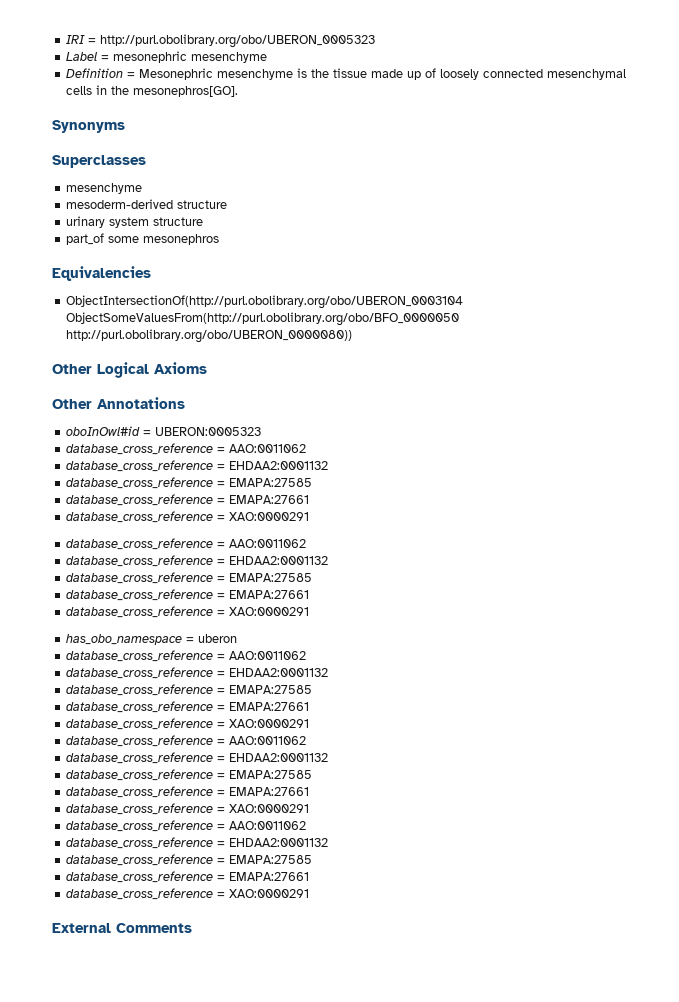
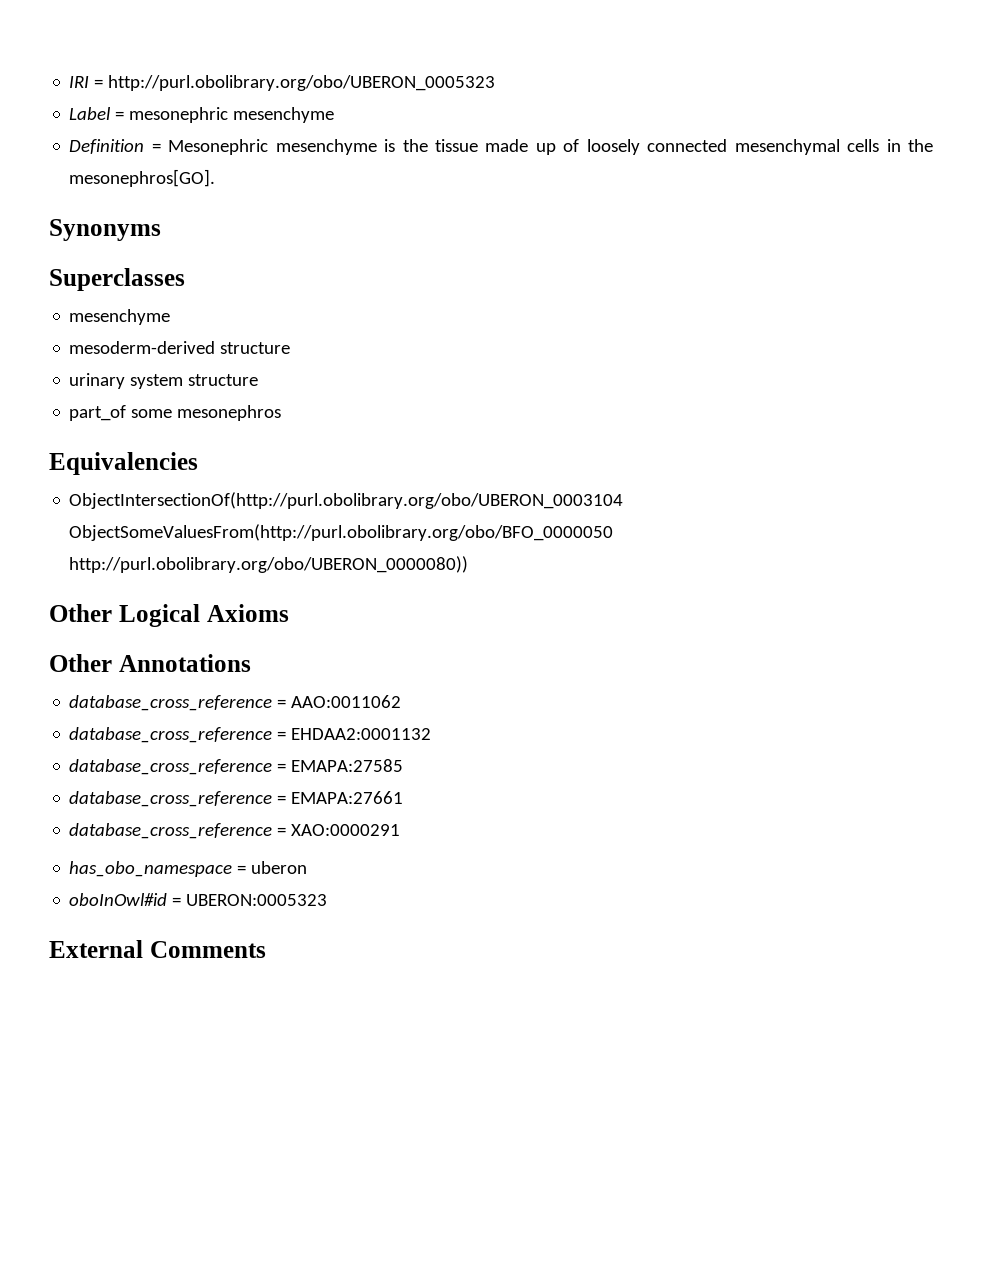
- oboInOwl#id = UBERON:0005323
- database_cross_reference = AAO:0011062
- database_cross_reference = EHDAA2:0001132
- database_cross_reference = EMAPA:27585
- database_cross_reference = EMAPA:27661
- database_cross_reference = XAO:0000291
  has_obo_namespace = uberon
- database_cross_reference = AAO:0011062
- database_cross_reference = EHDAA2:0001132
- database_cross_reference = EMAPA:27585
- database_cross_reference = EMAPA:27661
- database_cross_reference = XAO:0000291
- database_cross_reference = AAO:0011062
- database_cross_reference = EHDAA2:0001132
- database_cross_reference = EMAPA:27585
- database_cross_reference = EMAPA:27661
- database_cross_reference = XAO:0000291
- database_cross_reference = AAO:0011062
- database_cross_reference = EHDAA2:0001132
- database_cross_reference = EMAPA:27585
- database_cross_reference = EMAPA:27661
- database_cross_reference = XAO:0000291
+ oboInOwl#id = UBERON:0005323

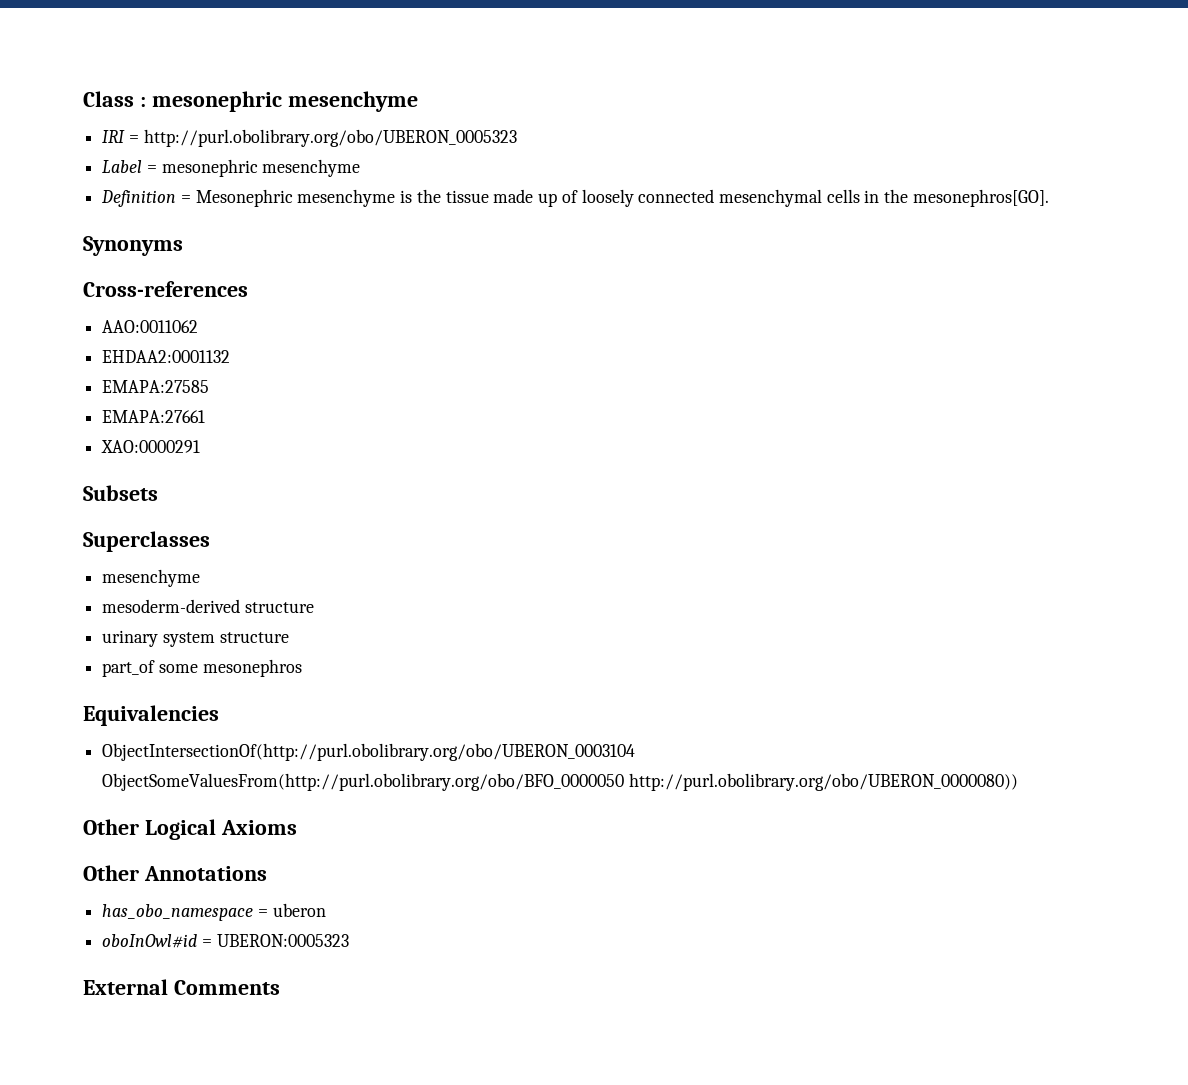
+ Class : mesonephric mesenchyme
+ Cross-references
+ AAO:0011062
+ EHDAA2:0001132
+ EMAPA:27585
+ EMAPA:27661
+ XAO:0000291
+ Subsets
- database_cross_reference = AAO:0011062
- database_cross_reference = EHDAA2:0001132
- database_cross_reference = EMAPA:27585
- database_cross_reference = EMAPA:27661
- database_cross_reference = XAO:0000291

